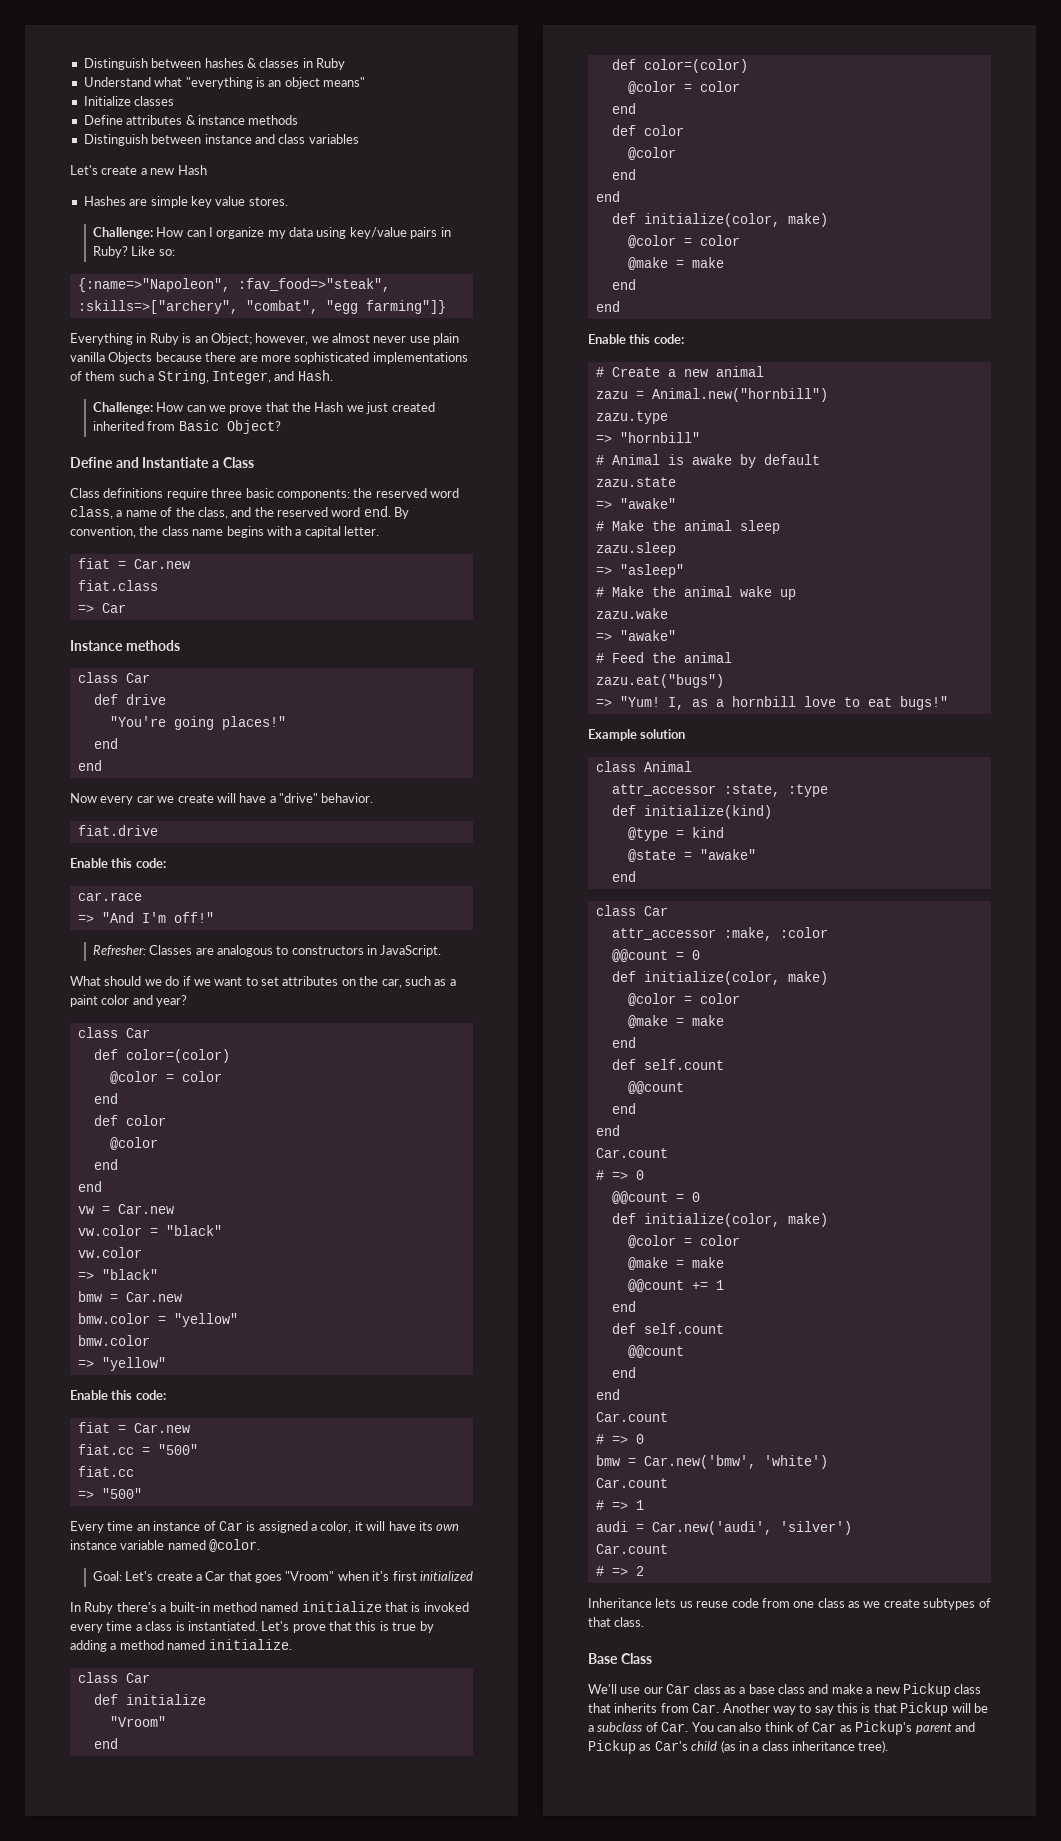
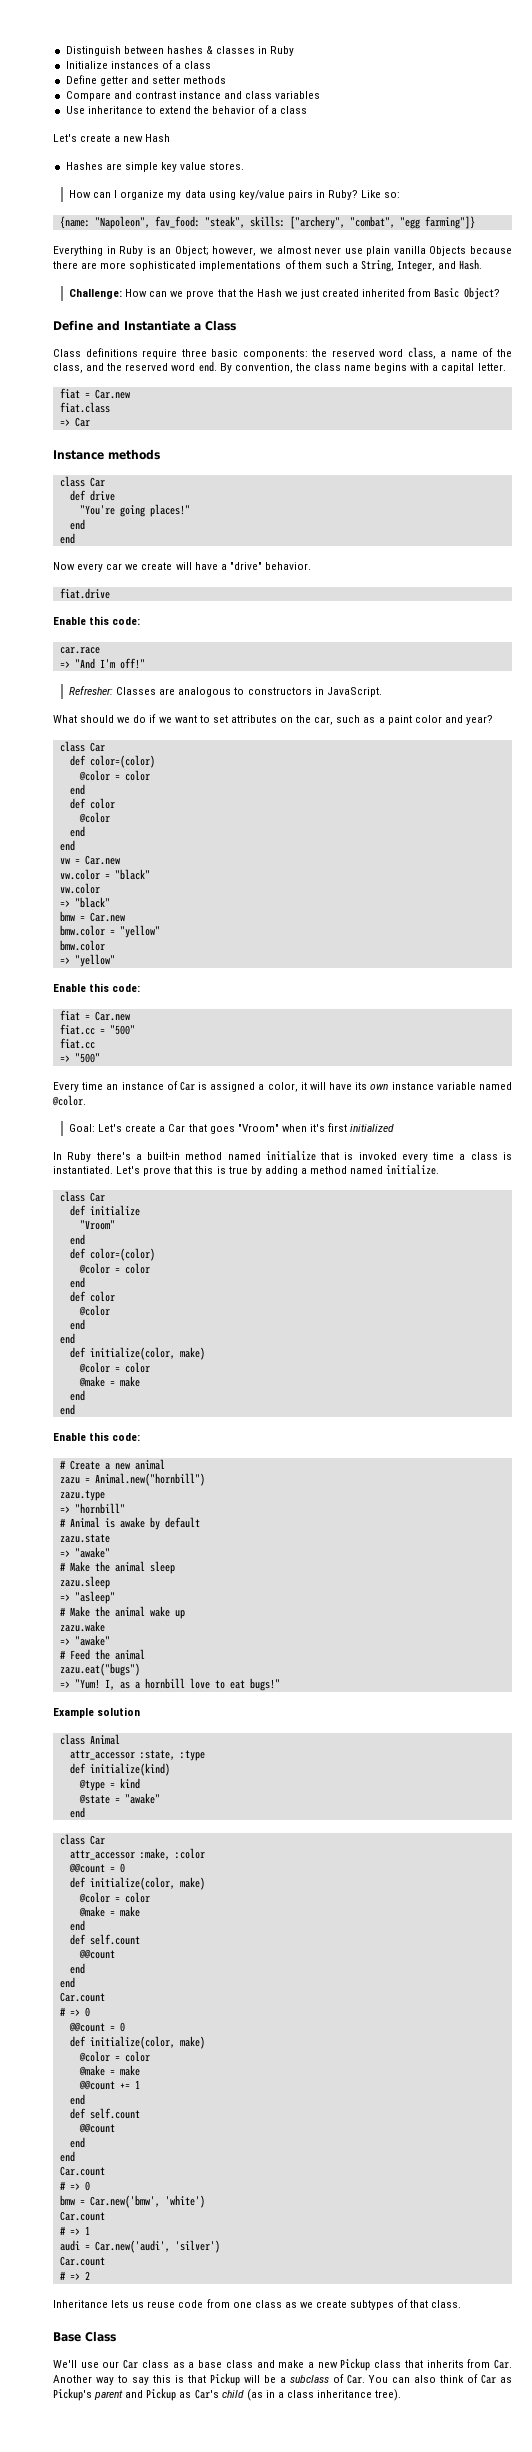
- Understand what "everything is an object means"
- Initialize classes
- Define attributes & instance methods
- Distinguish between instance and class variables
+ Initialize instances of a class
+ Define getter and setter methods
+ Compare and contrast instance and class variables
+ Use inheritance to extend the behavior of a class
- Challenge: How can I organize my data using key/value pairs in Ruby?
+ How can I organize my data using key/value pairs in Ruby?
- {:name=>"Napoleon", :fav_food=>"steak", :skills=>["archery", "combat", "egg farming"]}
+ {name: "Napoleon", fav_food: "steak", skills: ["archery", "combat", "egg farming"]}

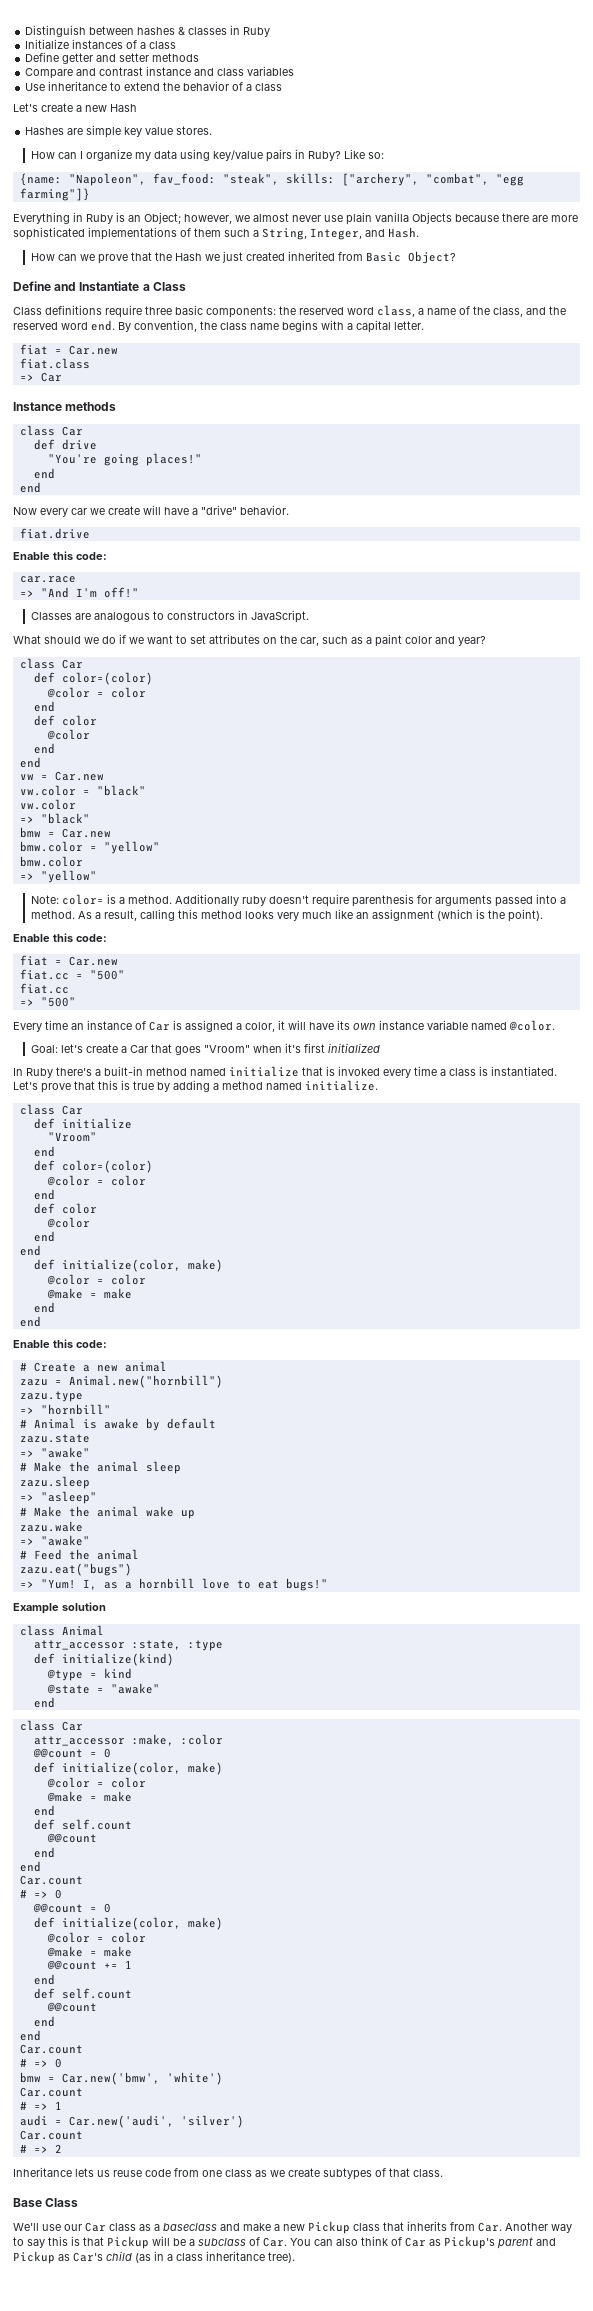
- Challenge: How can we prove that the Hash we just created inherited from Basic Object?
+ How can we prove that the Hash we just created inherited from Basic Object?
- Refresher: Classes are analogous to constructors in JavaScript.
+ Classes are analogous to constructors in JavaScript.
+ Note: color= is a method. Additionally ruby doesn't require parenthesis for arguments passed into a method. As a result, calling this method looks very much like an assignment (which is the point).
- Goal: Let's create a Car that goes "Vroom" when it's first initialized
+ Goal: let's create a Car that goes "Vroom" when it's first initialized
- We'll use our Car class as a base class and make a new Pickup class that inherits from Car. Another way to say this is that Pickup will be a subclass of Car. You can also think of Car as Pickup's parent and Pickup as Car's child (as in a class inheritance tree).
+ We'll use our Car class as a baseclass and make a new Pickup class that inherits from Car. Another way to say this is that Pickup will be a subclass of Car. You can also think of Car as Pickup's parent and Pickup as Car's child (as in a class inheritance tree).

